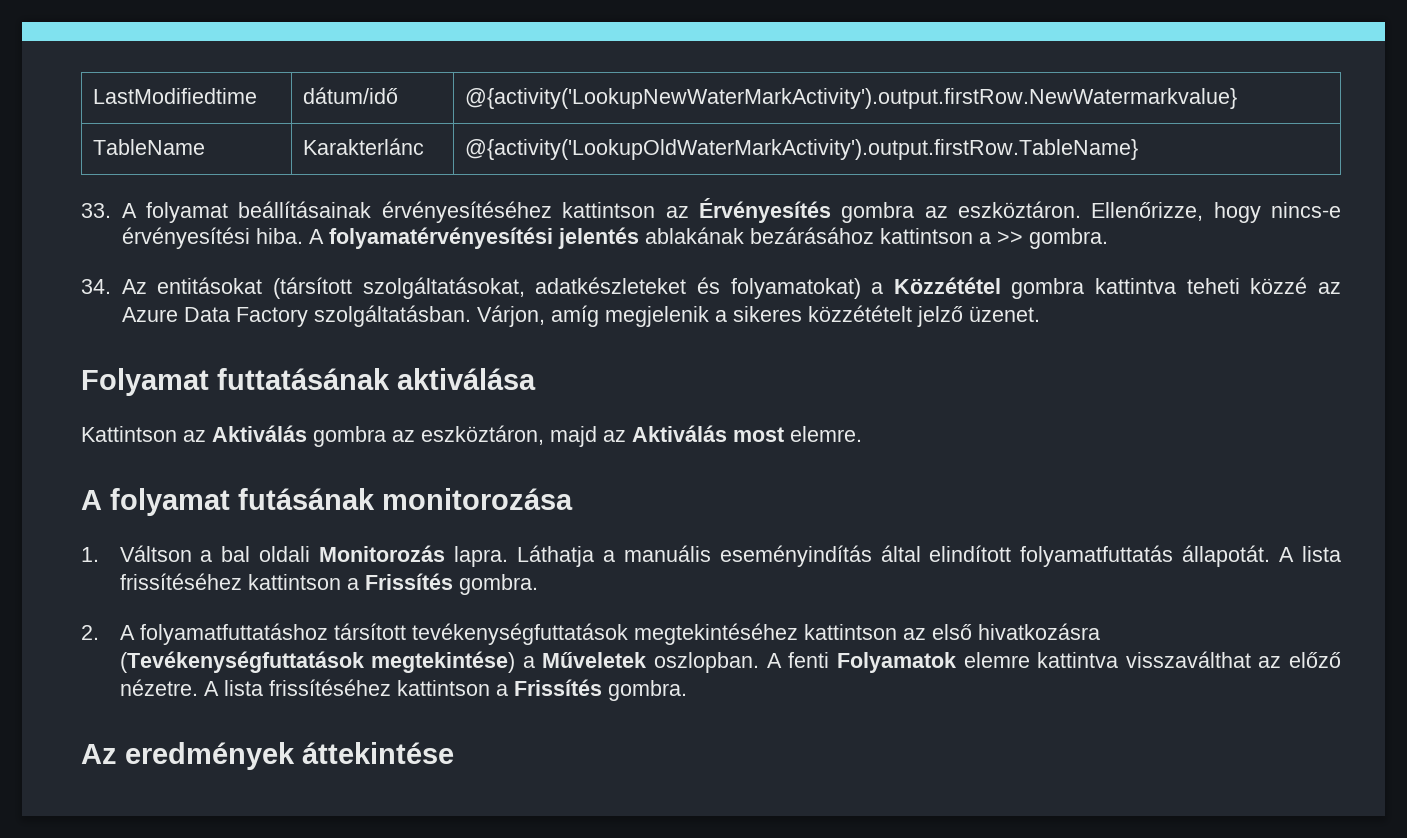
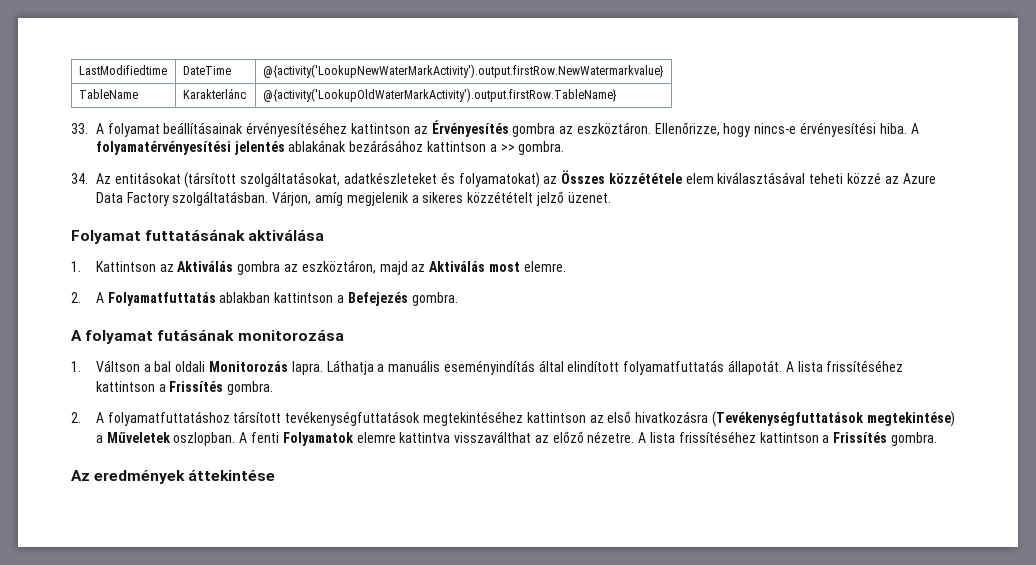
- LastModifiedtime | dátum/idő | @{activity('LookupNewWaterMarkActivity').output.firstRow.NewWatermarkvalue}
+ LastModifiedtime | DateTime | @{activity('LookupNewWaterMarkActivity').output.firstRow.NewWatermarkvalue}
- 34. Az entitásokat (társított szolgáltatásokat, adatkészleteket és folyamatokat) a Közzététel gombra kattintva teheti közzé az Azure Data Factory szolgáltatásban.
+ 34. Az entitásokat (társított szolgáltatásokat, adatkészleteket és folyamatokat) az Összes közzététele elem kiválasztásával teheti közzé az Azure Data Factory szolgáltatásban.
- Kattintson az Aktiválás gombra az eszköztáron, majd az Aktiválás most elemre.
+ 1. Kattintson az Aktiválás gombra az eszköztáron, majd az Aktiválás most elemre.
+ 2. A Folyamatfuttatás ablakban kattintson a Befejezés gombra.

